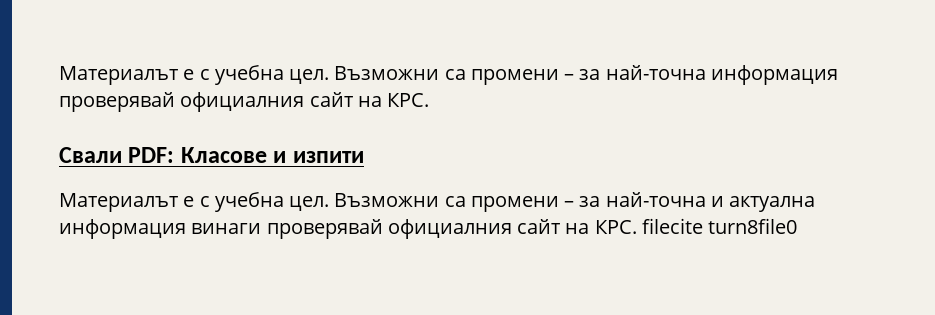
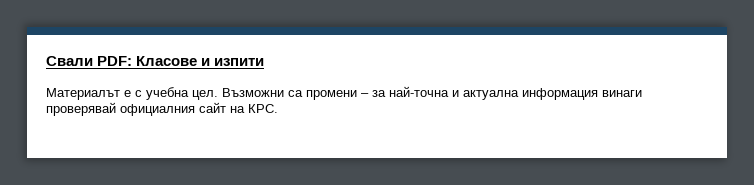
- Материалът е с учебна цел. Възможни са промени – за най-точна информация проверявай официалния сайт на КРС.
- Възможни са промени – за най-точна и актуална информация винаги проверявай официалния сайт на КРС. filecite turn8file0
+ Възможни са промени – за най-точна и актуална информация винаги проверявай официалния сайт на КРС.

